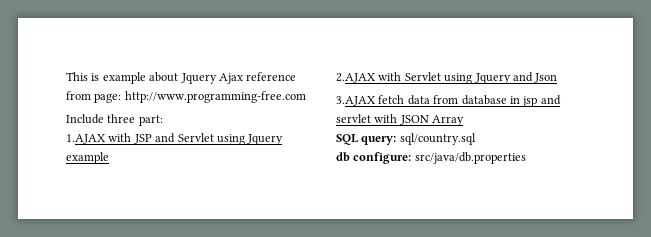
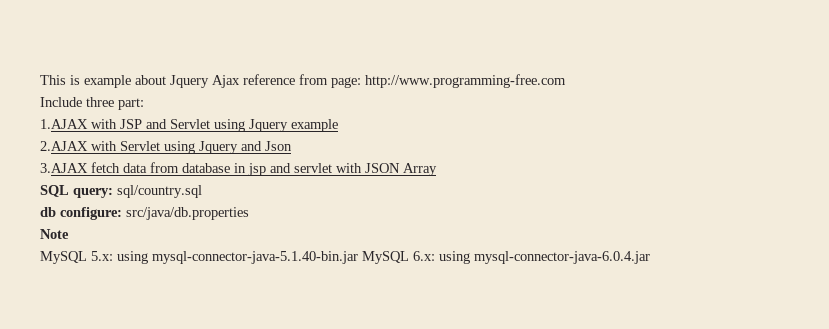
+ Note
+ MySQL 5.x: using mysql-connector-java-5.1.40-bin.jar MySQL 6.x: using mysql-connector-java-6.0.4.jar

